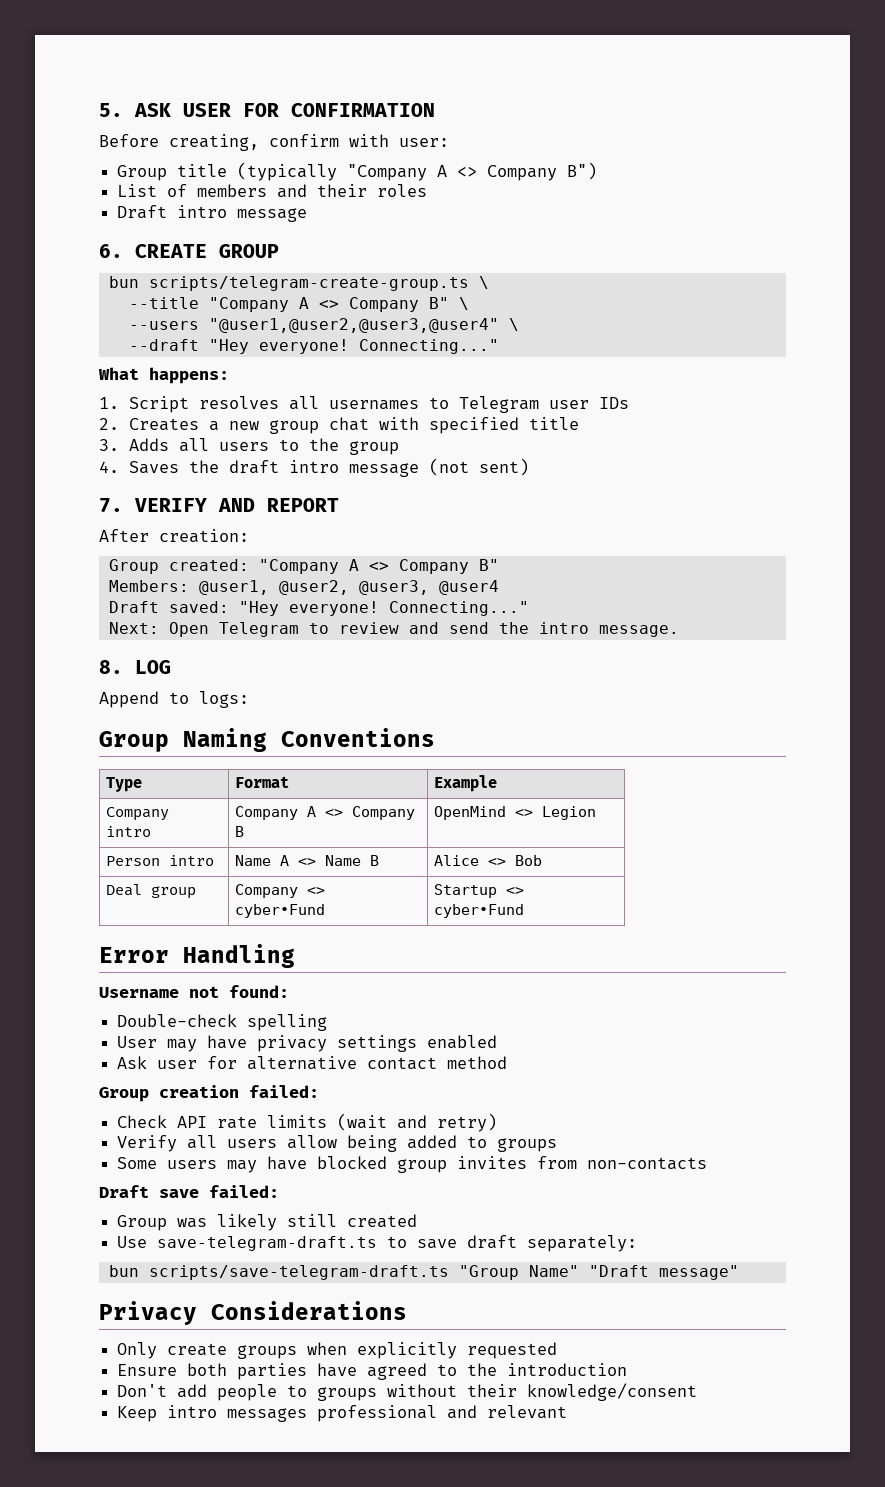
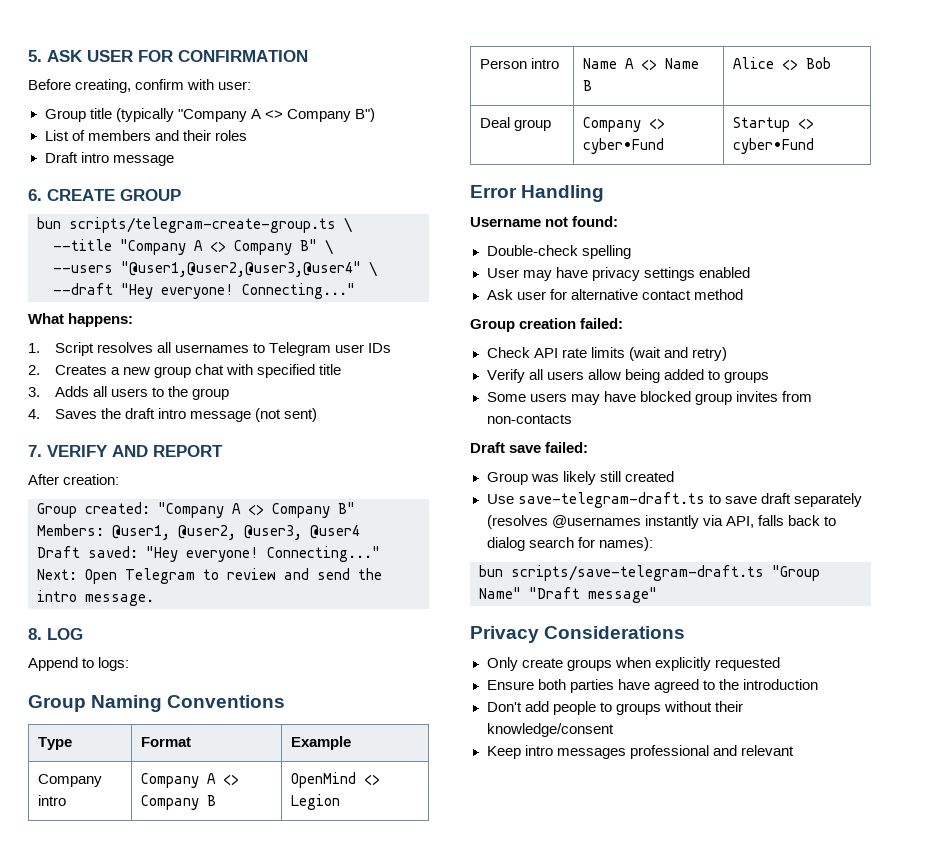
- Use save-telegram-draft.ts to save draft separately:
+ Use save-telegram-draft.ts to save draft separately (resolves @usernames instantly via API, falls back to dialog search for names):

